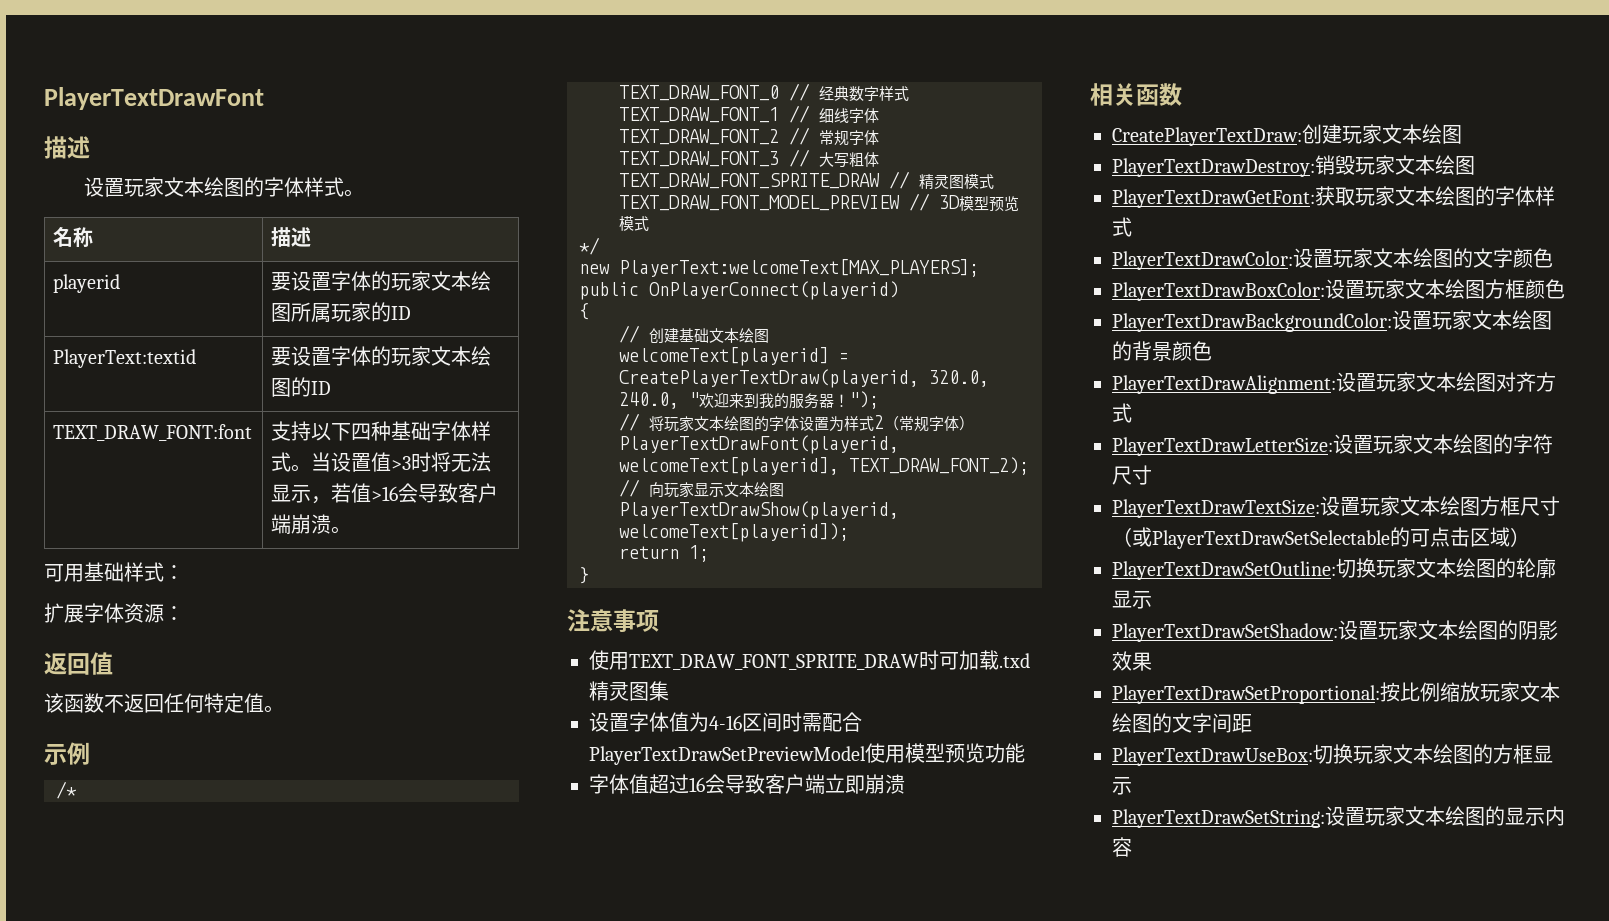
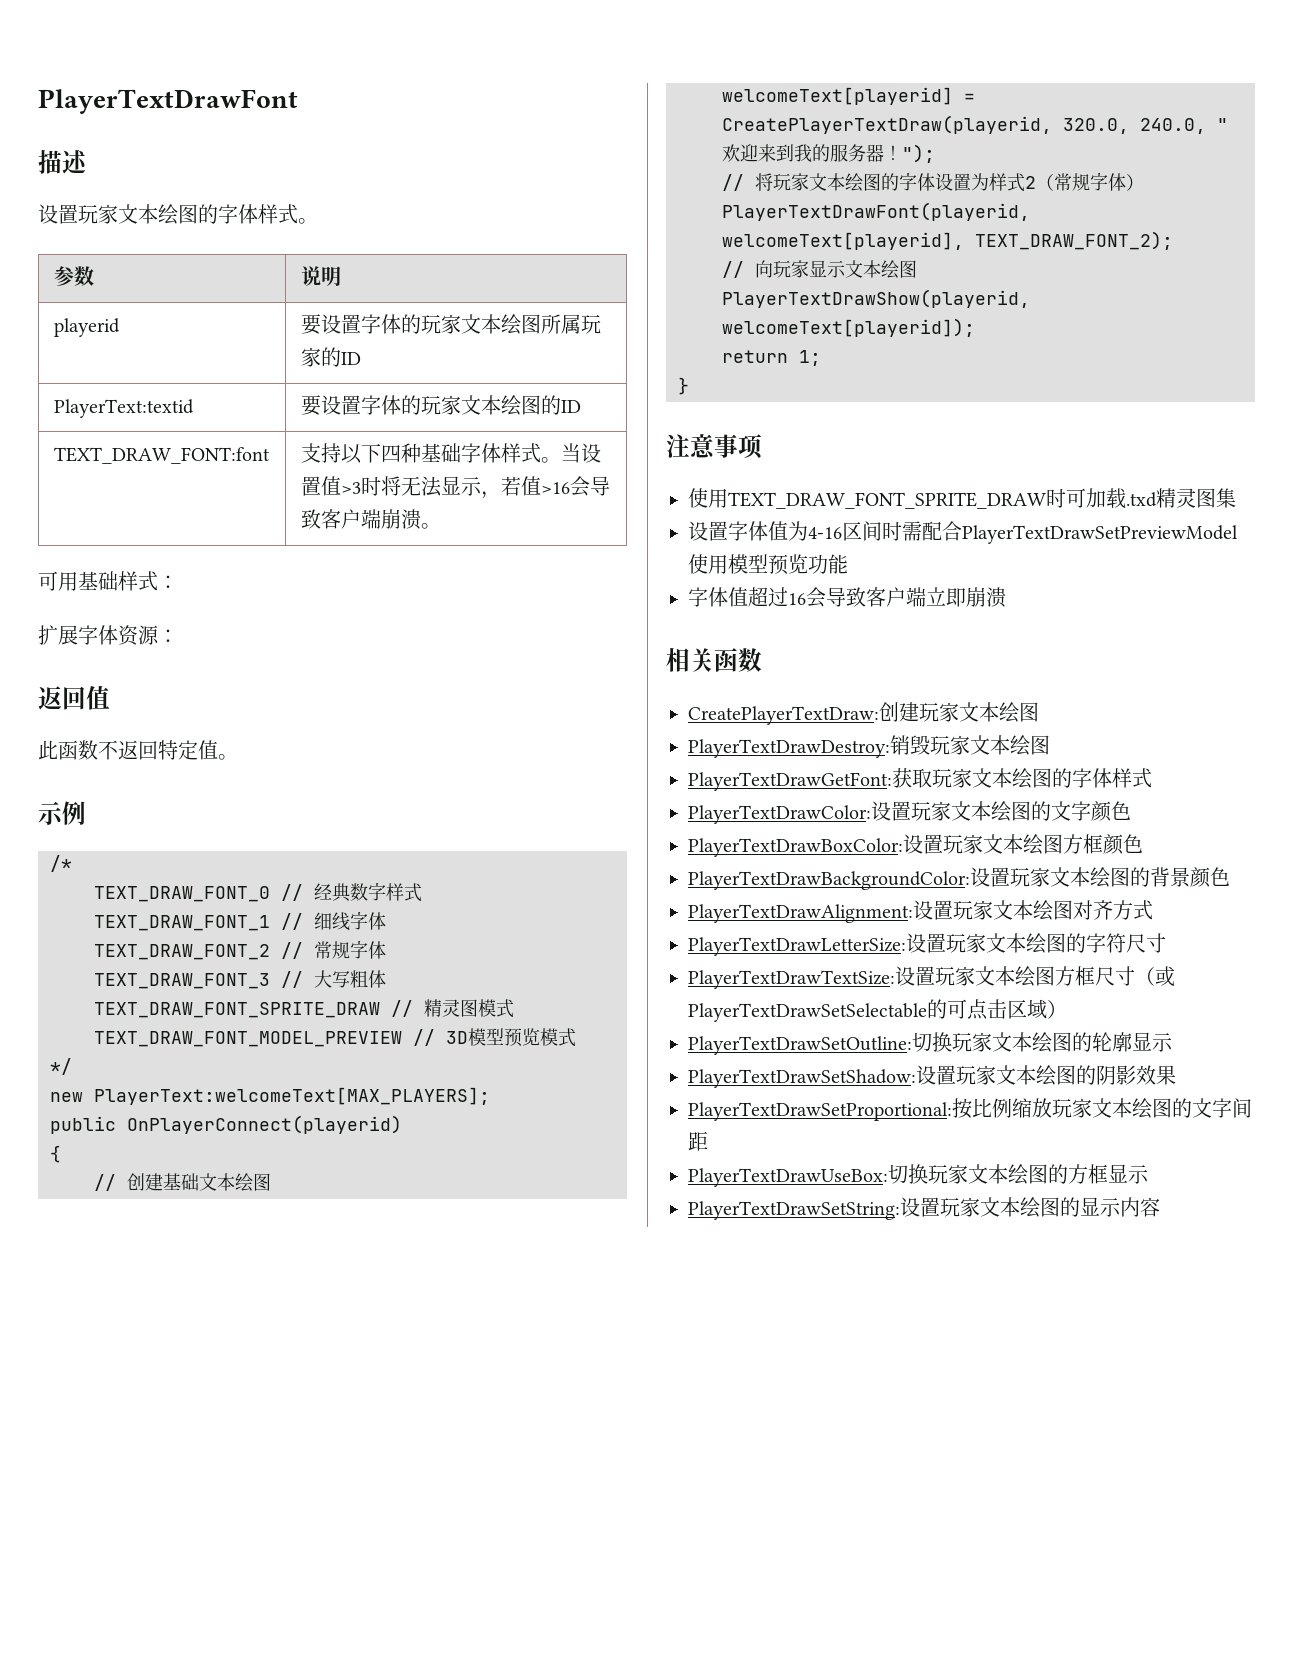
- 名称 | 描述
+ 参数 | 说明
- 该函数不返回任何特定值。
+ 此函数不返回特定值。

